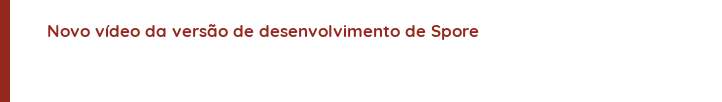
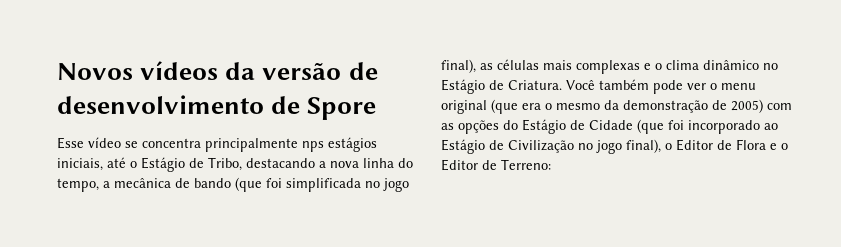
- Novo vídeo da versão de desenvolvimento de Spore
+ Novos vídeos da versão de desenvolvimento de Spore
+ Esse vídeo se concentra principalmente nps estágios iniciais, até o Estágio de Tribo, destacando a nova linha do tempo, a mecânica de bando (que foi simplificada no jogo final), as células mais complexas e o clima dinâmico no Estágio de Criatura. Você também pode ver o menu original (que era o mesmo da demonstração de 2005) com as opções do Estágio de Cidade (que foi incorporado ao Estágio de Civilização no jogo final), o Editor de Flora e o Editor de Terreno:

